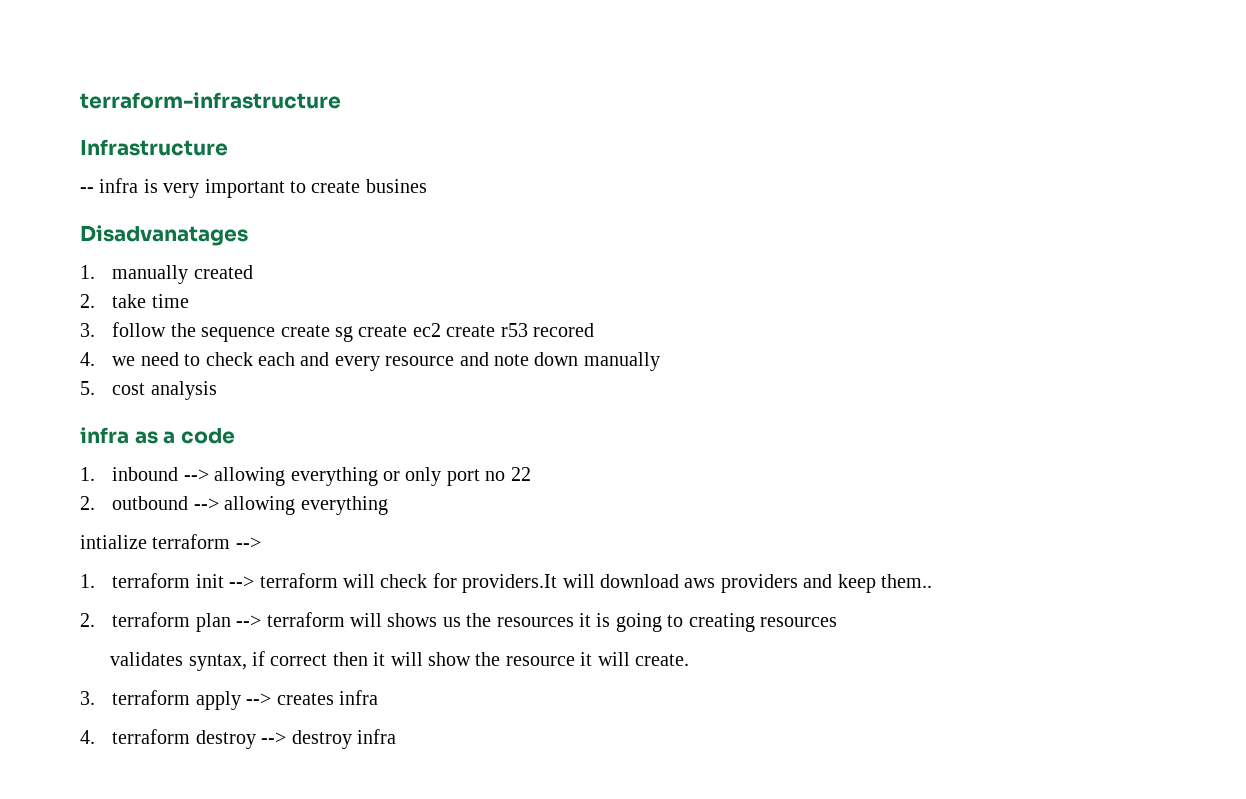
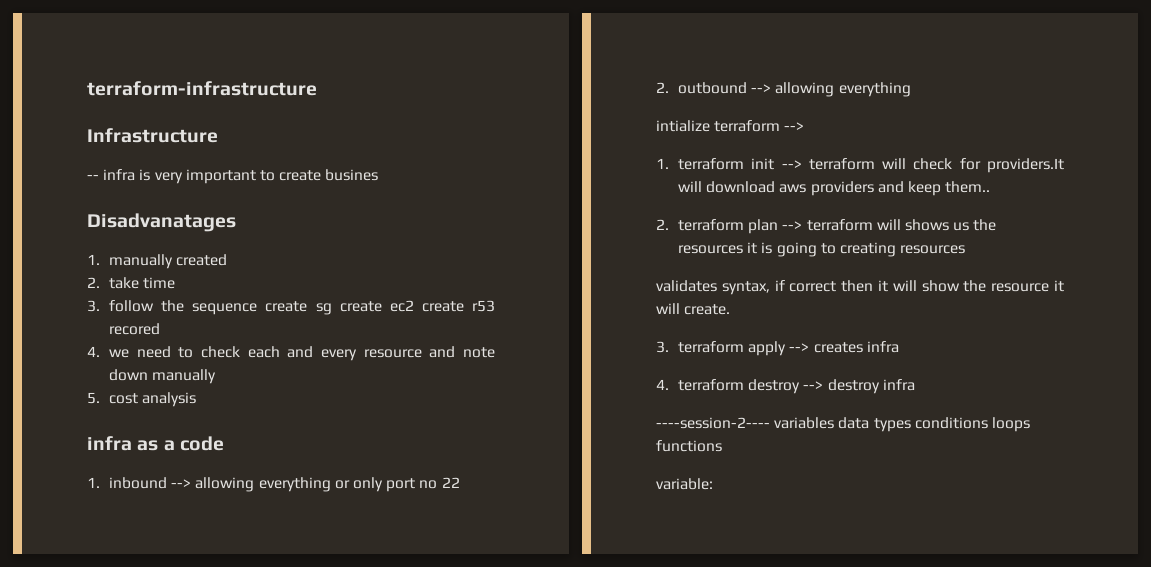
+ ----session-2---- variables data types conditions loops functions
+ variable:

